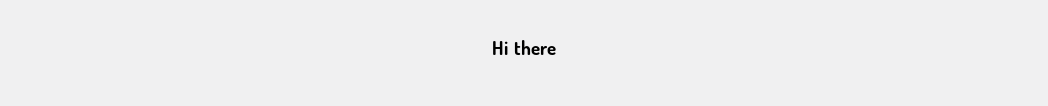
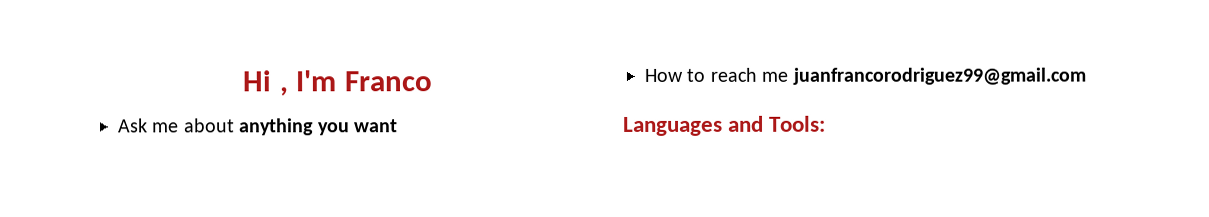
- Hi there
+ Hi , I'm Franco
+ Ask me about anything you want
+ How to reach me juanfrancorodriguez99@gmail.com
+ Languages and Tools:

